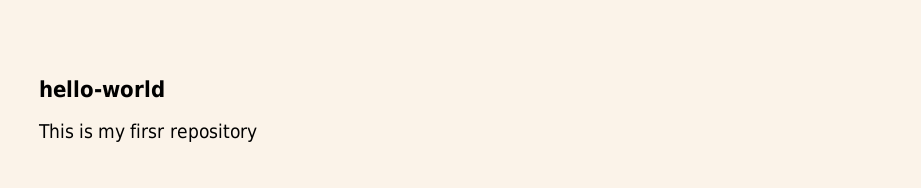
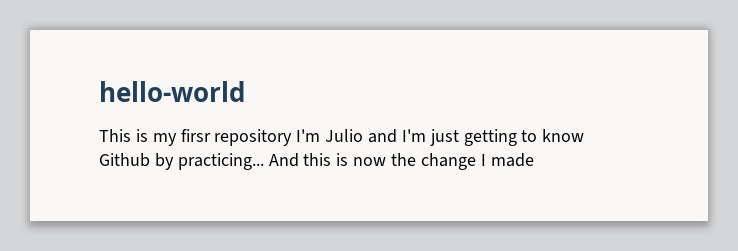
- This is my firsr repository
+ This is my firsr repository I'm Julio and I'm just getting to know Github by practicing... And this is now the change I made

